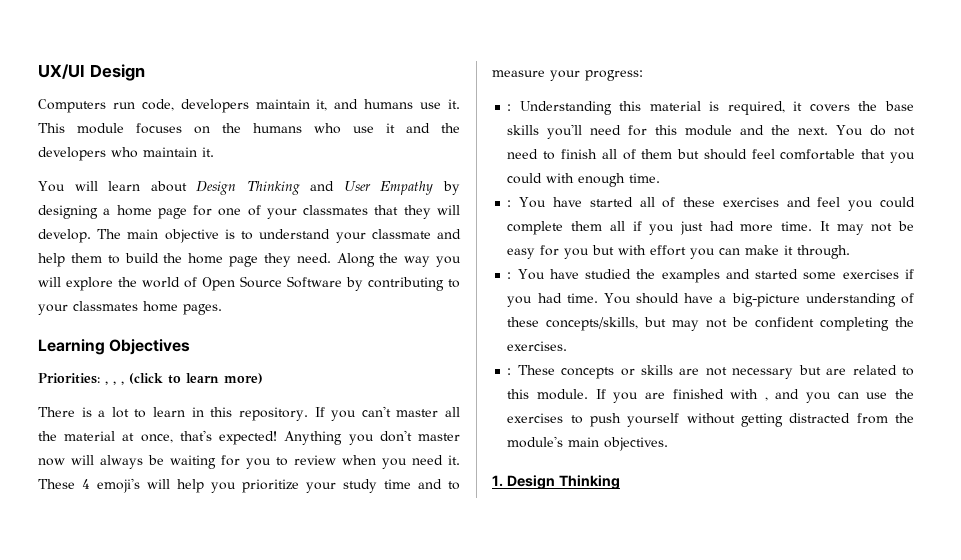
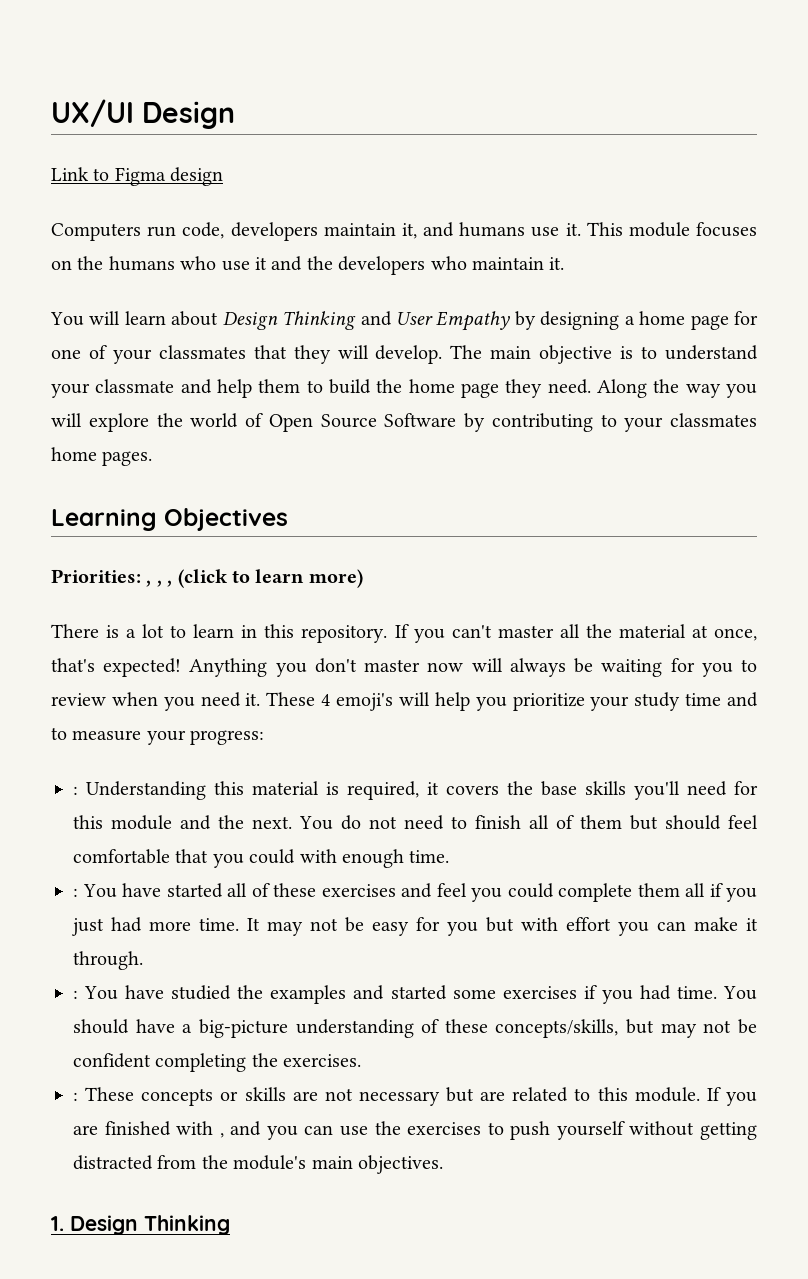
+ Link to Figma design

